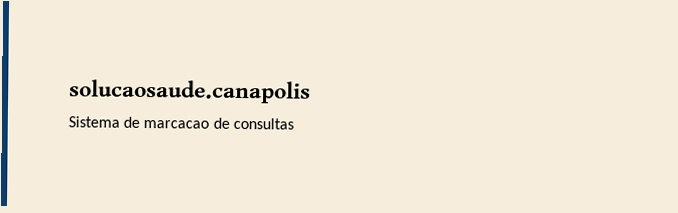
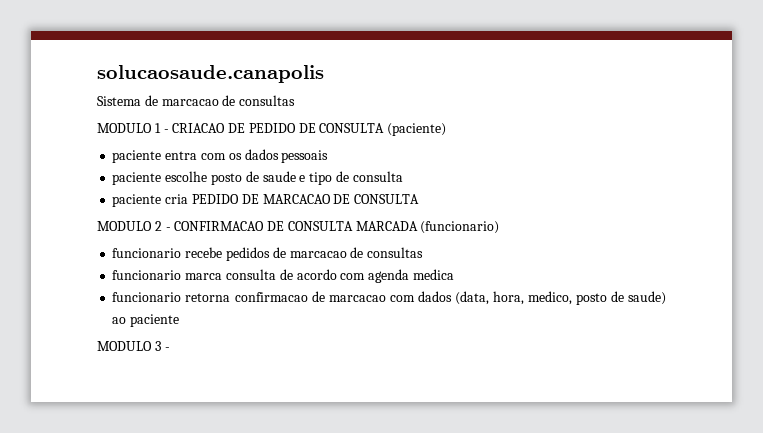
+ MODULO 1 - CRIACAO DE PEDIDO DE CONSULTA (paciente)
+ paciente entra com os dados pessoais
+ paciente escolhe posto de saude e tipo de consulta
+ paciente cria PEDIDO DE MARCACAO DE CONSULTA
+ MODULO 2 - CONFIRMACAO DE CONSULTA MARCADA (funcionario)
+ funcionario recebe pedidos de marcacao de consultas
+ funcionario marca consulta de acordo com agenda medica
+ funcionario retorna confirmacao de marcacao com dados (data, hora, medico, posto de saude) ao paciente
+ MODULO 3 -

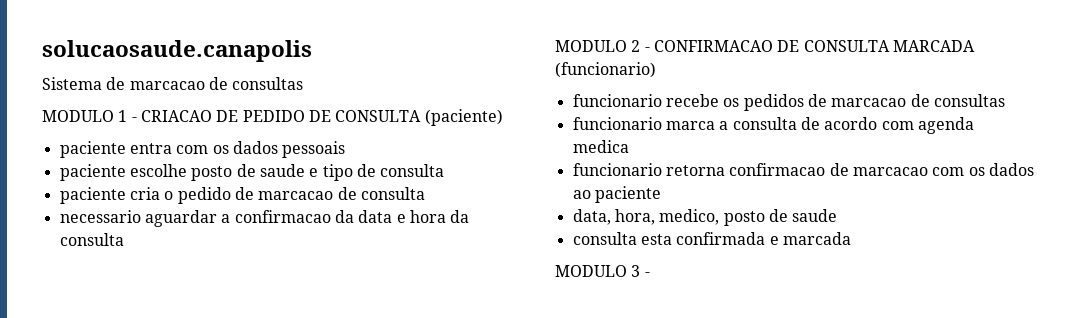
- paciente cria PEDIDO DE MARCACAO DE CONSULTA
+ paciente cria o pedido de marcacao de consulta
+ necessario aguardar a confirmacao da data e hora da consulta
- funcionario recebe pedidos de marcacao de consultas
+ funcionario recebe os pedidos de marcacao de consultas
- funcionario marca consulta de acordo com agenda medica
+ funcionario marca a consulta de acordo com agenda medica
- funcionario retorna confirmacao de marcacao com dados (data, hora, medico, posto de saude) ao paciente
+ funcionario retorna confirmacao de marcacao com os dados ao paciente
+ data, hora, medico, posto de saude
+ consulta esta confirmada e marcada

